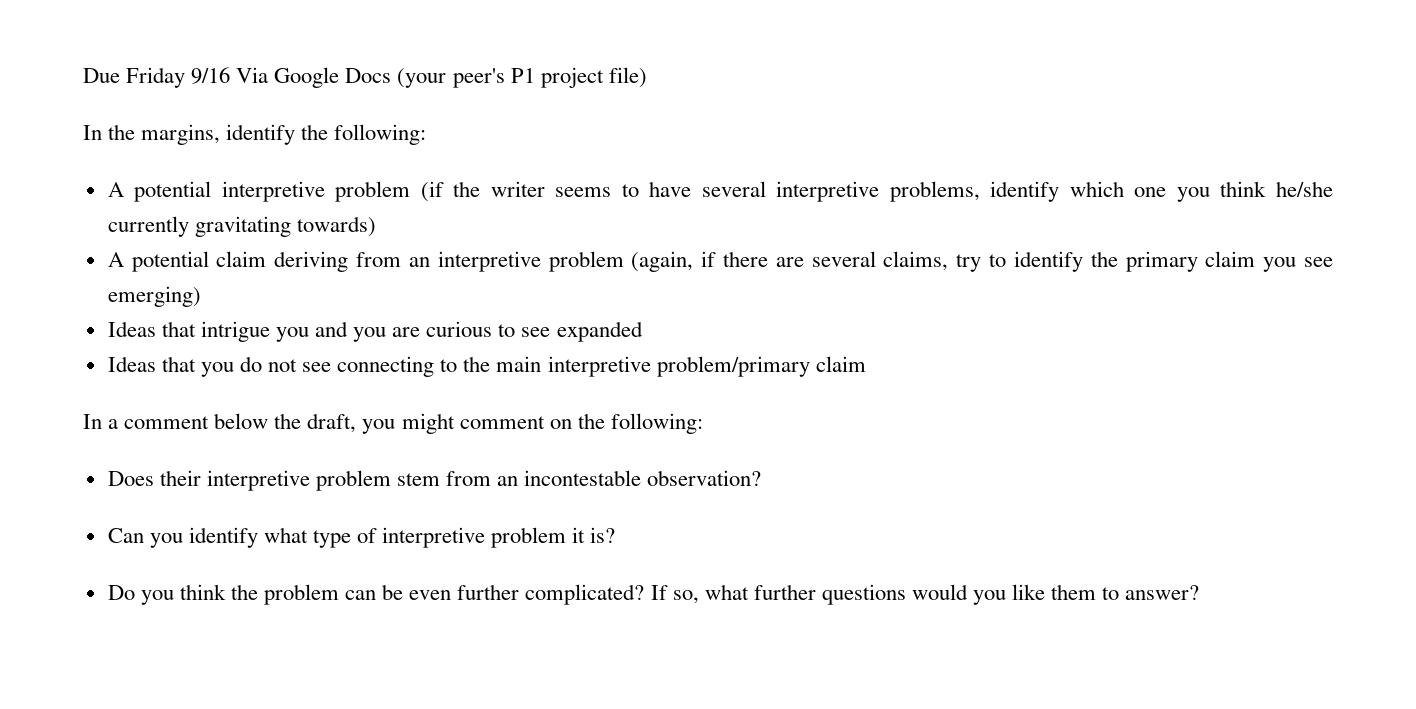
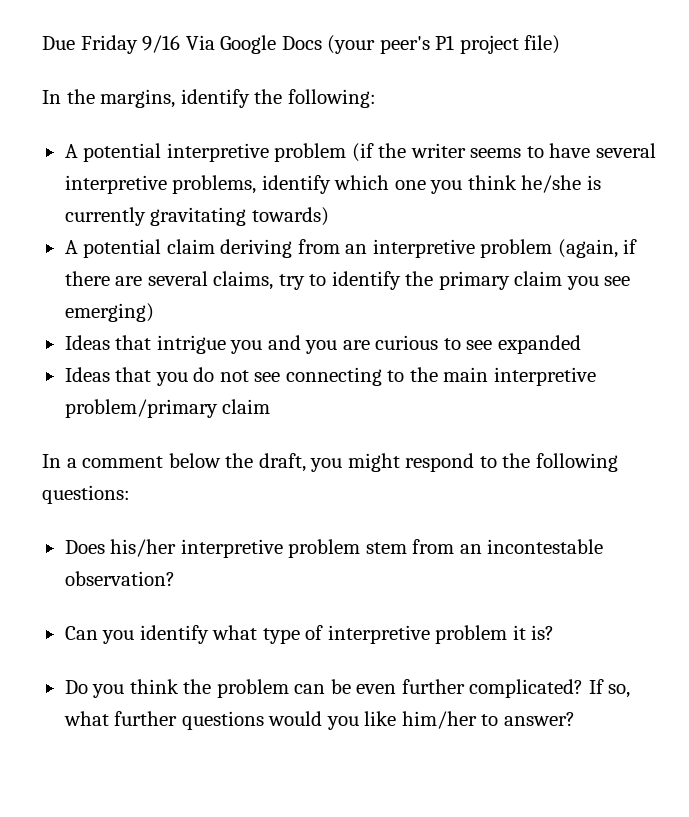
- A potential interpretive problem (if the writer seems to have several interpretive problems, identify which one you think he/she currently gravitating towards)
+ A potential interpretive problem (if the writer seems to have several interpretive problems, identify which one you think he/she is currently gravitating towards)
- In a comment below the draft, you might comment on the following:
+ In a comment below the draft, you might respond to the following questions:
- Does their interpretive problem stem from an incontestable observation?
+ Does his/her interpretive problem stem from an incontestable observation?
- If so, what further questions would you like them to answer?
+ If so, what further questions would you like him/her to answer?

